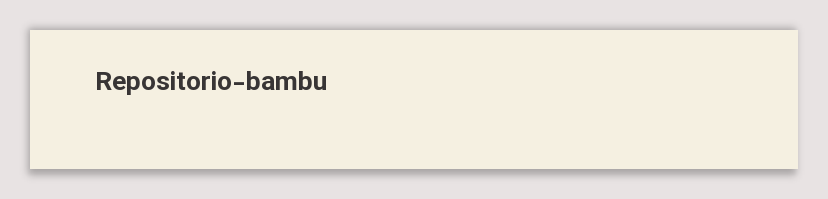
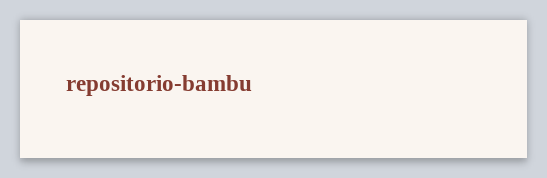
- Repositorio-bambu
+ repositorio-bambu

